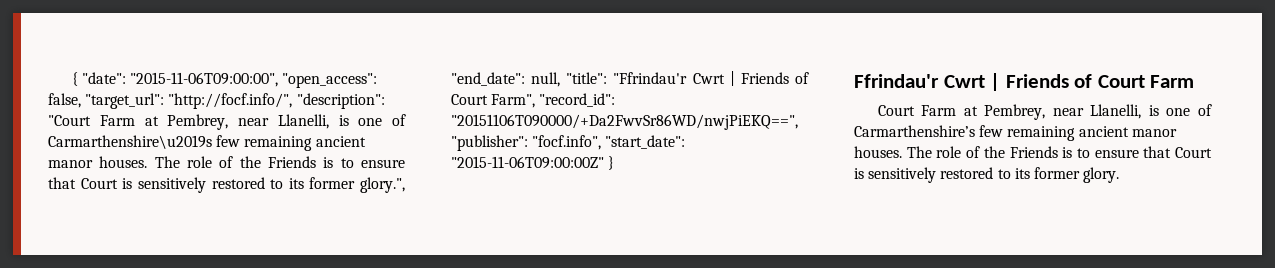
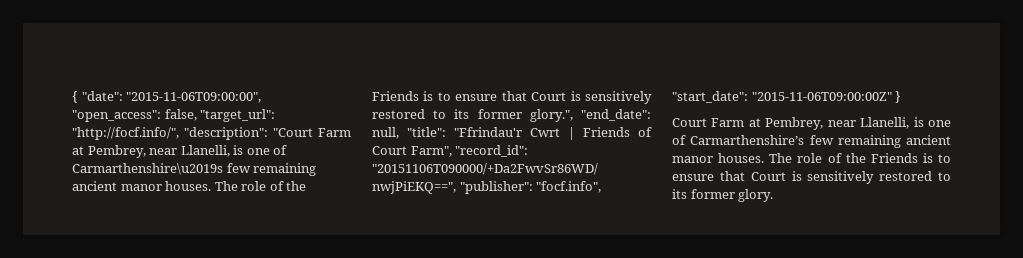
- Ffrindau'r Cwrt | Friends of Court Farm

